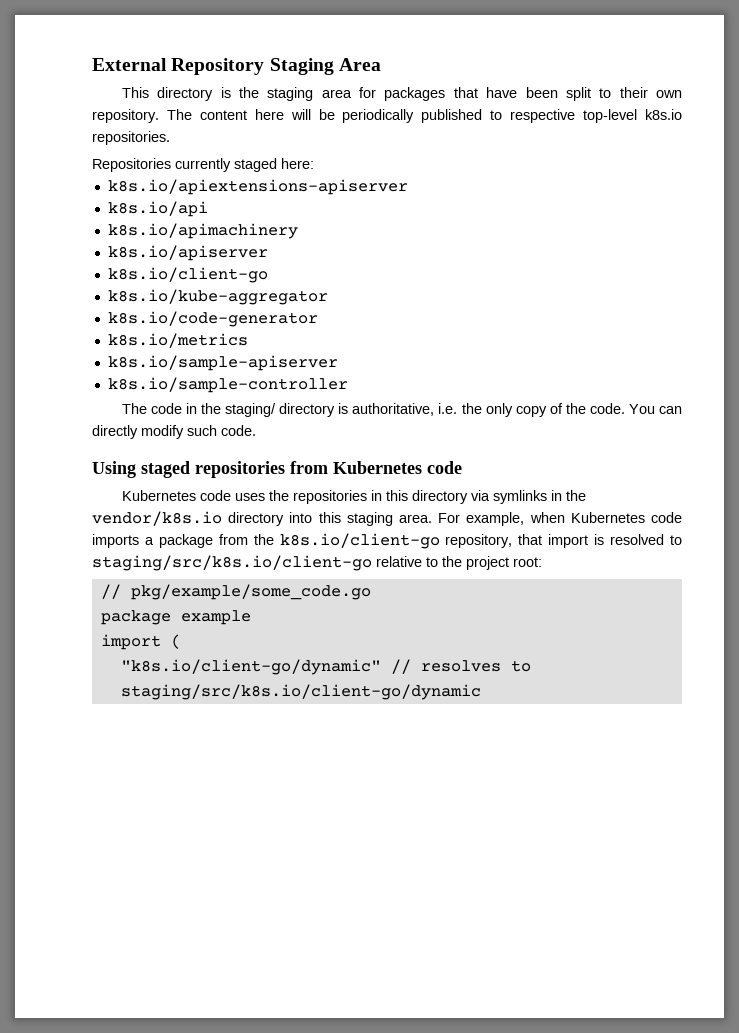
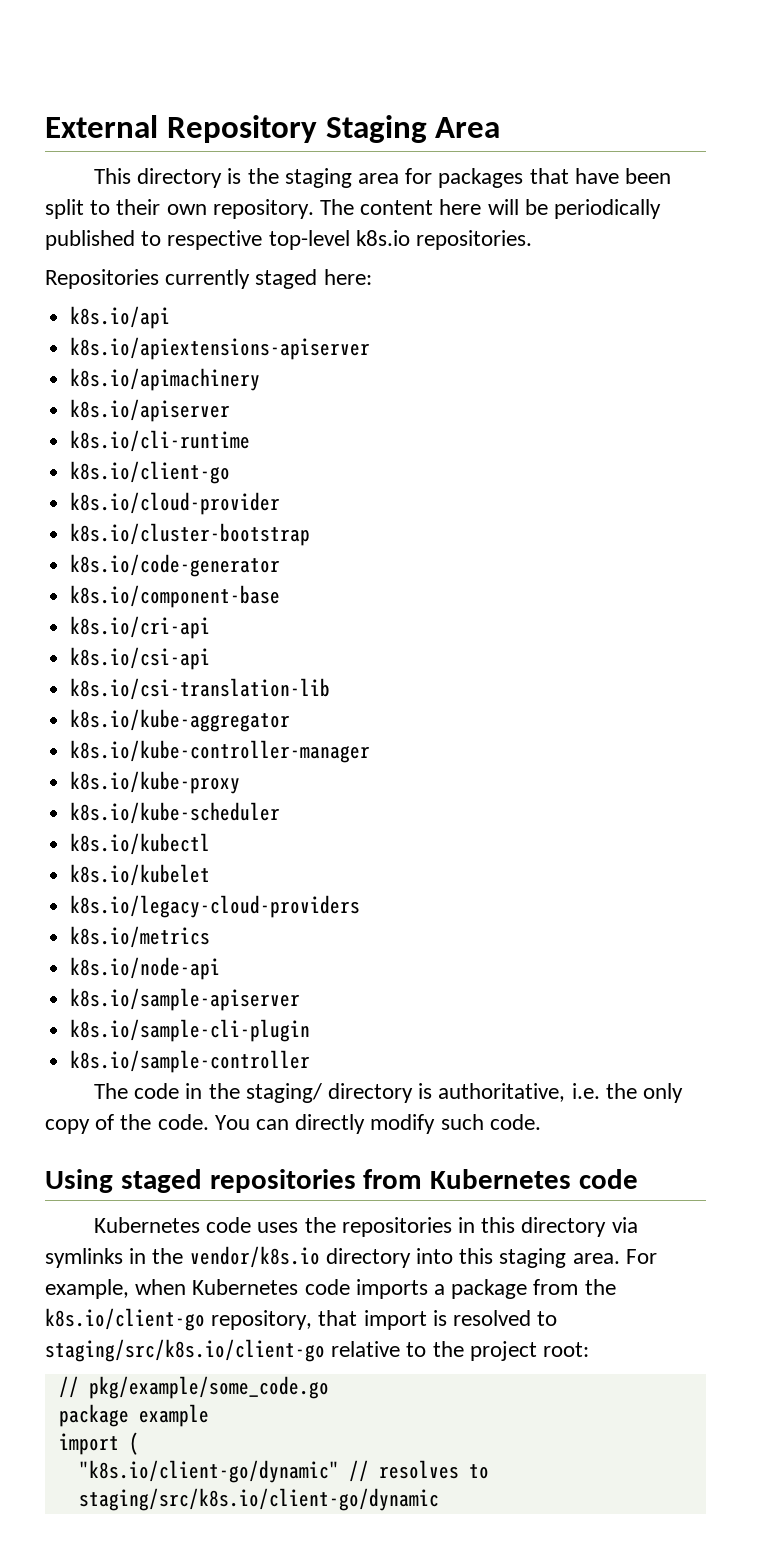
+ k8s.io/api
- k8s.io/api
+ k8s.io/cli-runtime
+ k8s.io/cloud-provider
+ k8s.io/cluster-bootstrap
+ k8s.io/code-generator
+ k8s.io/component-base
+ k8s.io/cri-api
+ k8s.io/csi-api
+ k8s.io/csi-translation-lib
  k8s.io/kube-aggregator
- k8s.io/code-generator
+ k8s.io/kube-controller-manager
+ k8s.io/kube-proxy
+ k8s.io/kube-scheduler
+ k8s.io/kubectl
+ k8s.io/kubelet
+ k8s.io/legacy-cloud-providers
+ k8s.io/node-api
+ k8s.io/sample-cli-plugin

